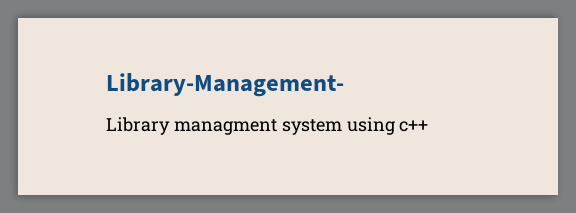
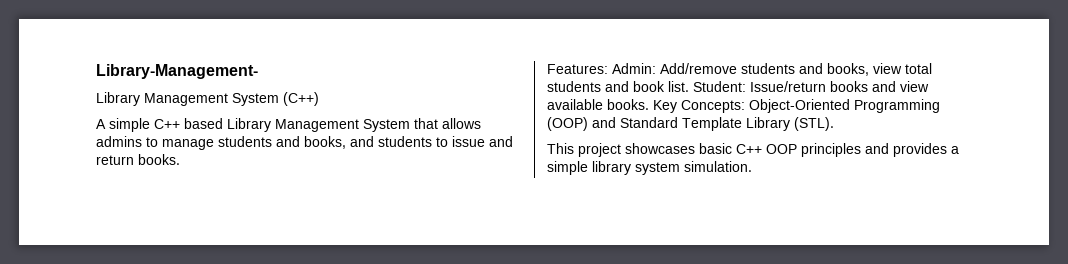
- Library managment system using c++
+ Library Management System (C++)
+ A simple C++ based Library Management System that allows admins to manage students and books, and students to issue and return books.
+ Features: Admin: Add/remove students and books, view total students and book list. Student: Issue/return books and view available books. Key Concepts: Object-Oriented Programming (OOP) and Standard Template Library (STL).
+ This project showcases basic C++ OOP principles and provides a simple library system simulation.

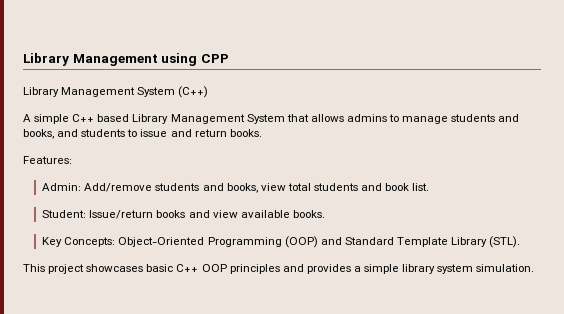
- Library-Management-
+ Library Management using CPP
- Features: Admin: Add/remove students and books, view total students and book list. Student: Issue/return books and view available books. Key Concepts: Object-Oriented Programming (OOP) and Standard Template Library (STL).
+ Features:
+ Admin: Add/remove students and books, view total students and book list.
+ Student: Issue/return books and view available books.
+ Key Concepts: Object-Oriented Programming (OOP) and Standard Template Library (STL).

